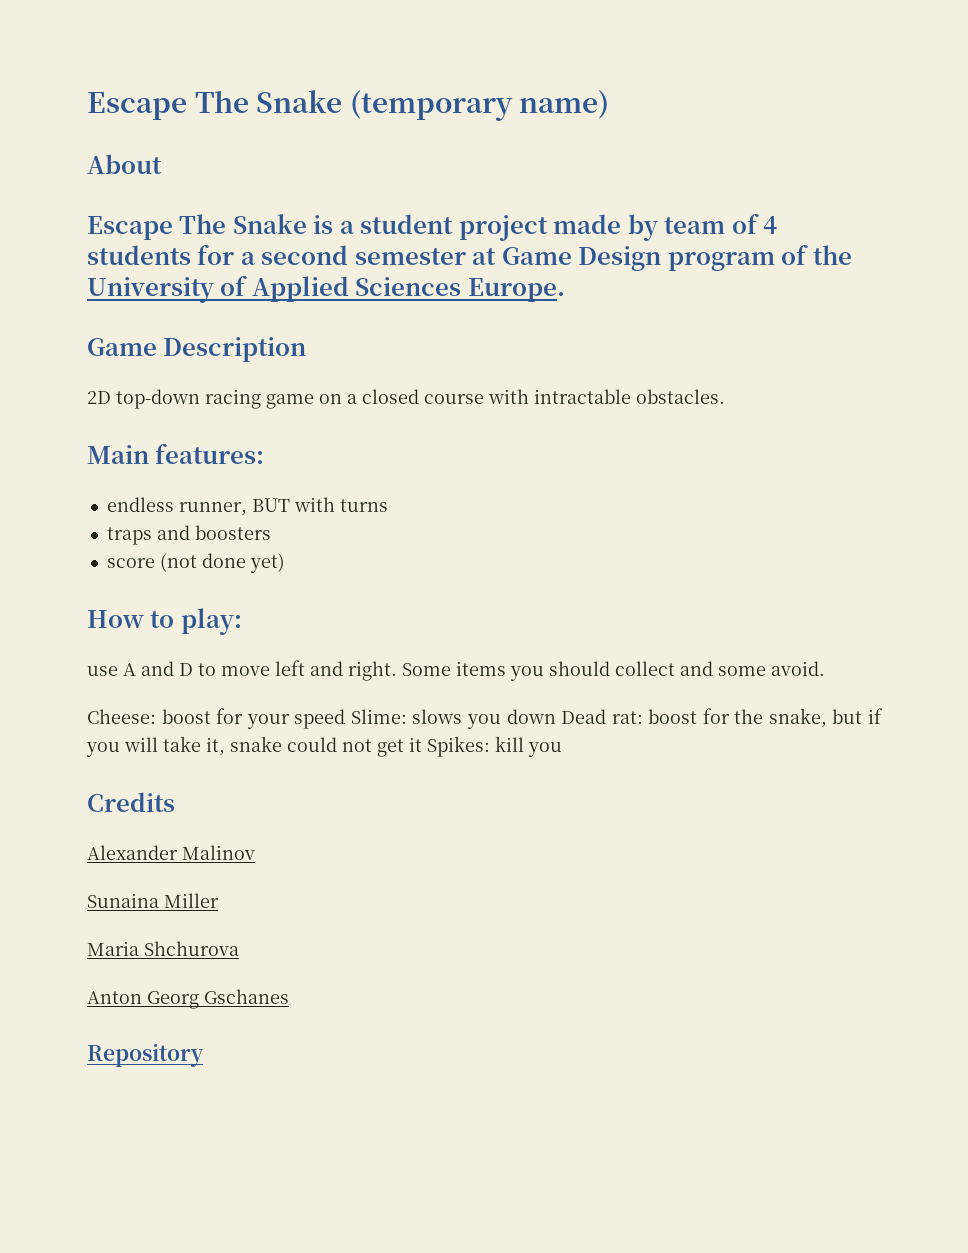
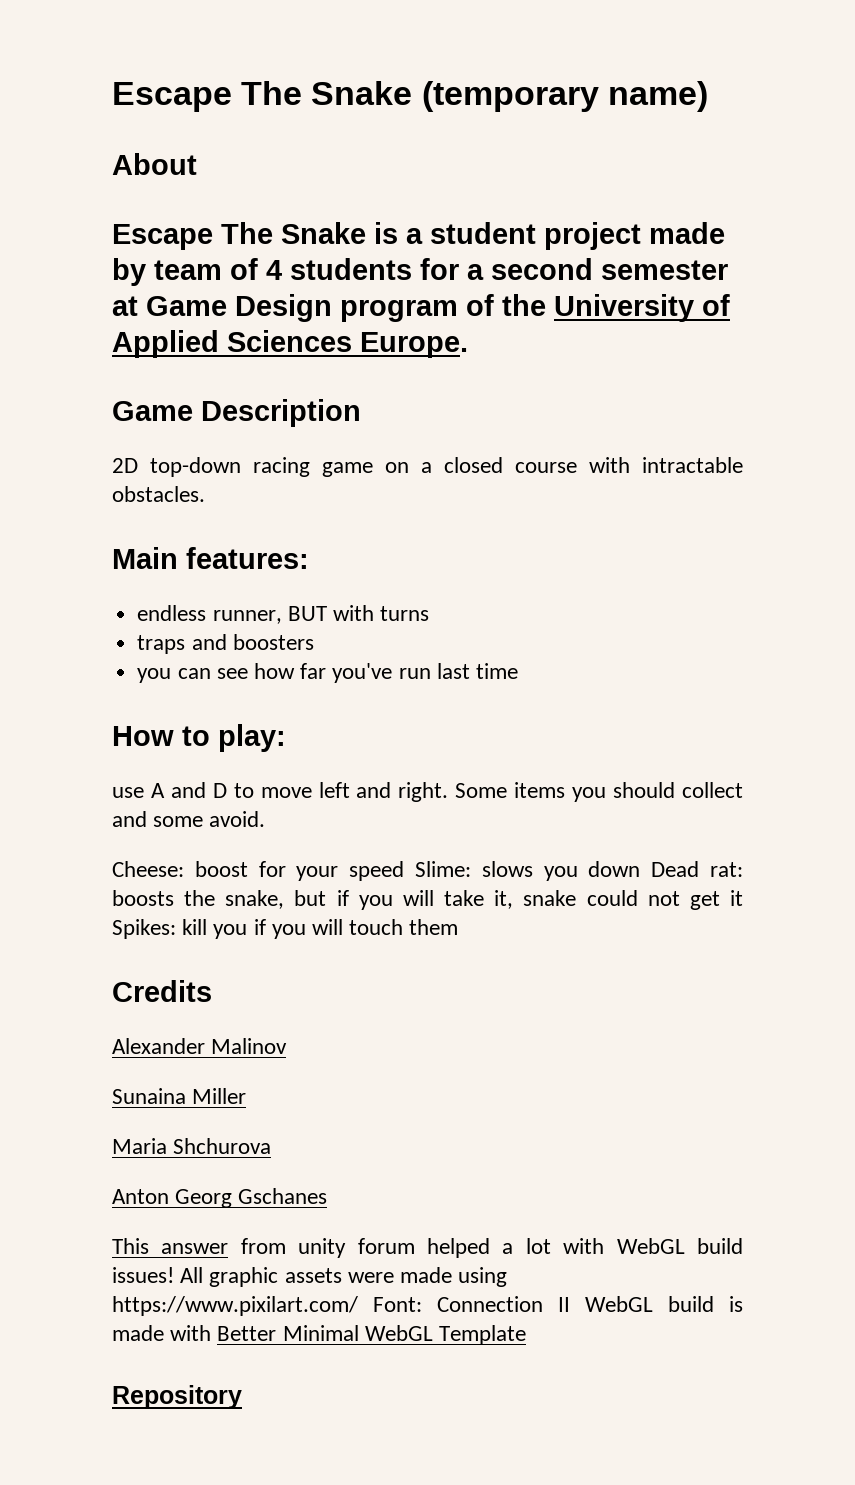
- score (not done yet)
+ you can see how far you've run last time
- Cheese: boost for your speed Slime: slows you down Dead rat: boost for the snake, but if you will take it, snake could not get it Spikes: kill you
+ Cheese: boost for your speed Slime: slows you down Dead rat: boosts the snake, but if you will take it, snake could not get it Spikes: kill you if you will touch them
+ This answer from unity forum helped a lot with WebGL build issues! All graphic assets were made using https://www.pixilart.com/ Font: Connection II WebGL build is made with Better Minimal WebGL Template

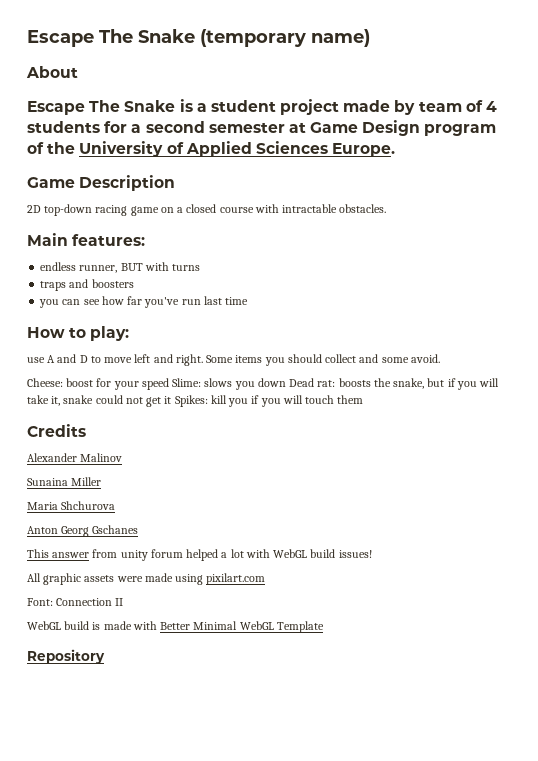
- This answer from unity forum helped a lot with WebGL build issues! All graphic assets were made using https://www.pixilart.com/ Font: Connection II WebGL build is made with Better Minimal WebGL Template
+ This answer from unity forum helped a lot with WebGL build issues!
+ All graphic assets were made using pixilart.com
+ Font: Connection II
+ WebGL build is made with Better Minimal WebGL Template

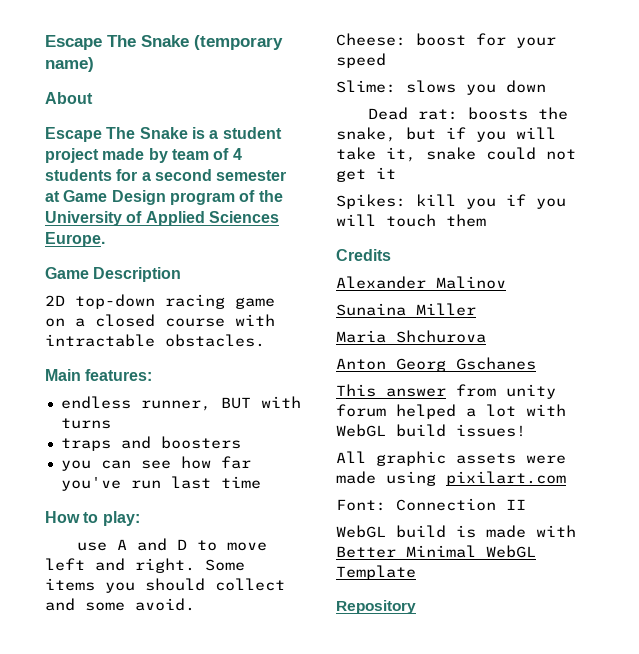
- Cheese: boost for your speed Slime: slows you down Dead rat: boosts the snake, but if you will take it, snake could not get it Spikes: kill you if you will touch them
+ Cheese: boost for your speed
+ Slime: slows you down
+ Dead rat: boosts the snake, but if you will take it, snake could not get it
+ Spikes: kill you if you will touch them

